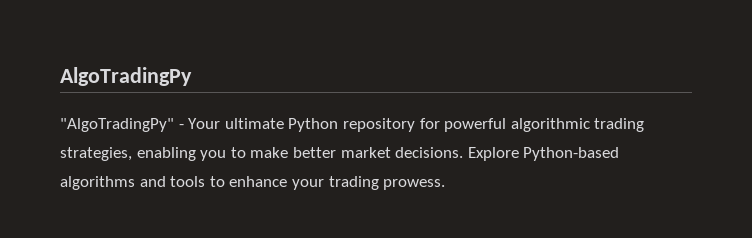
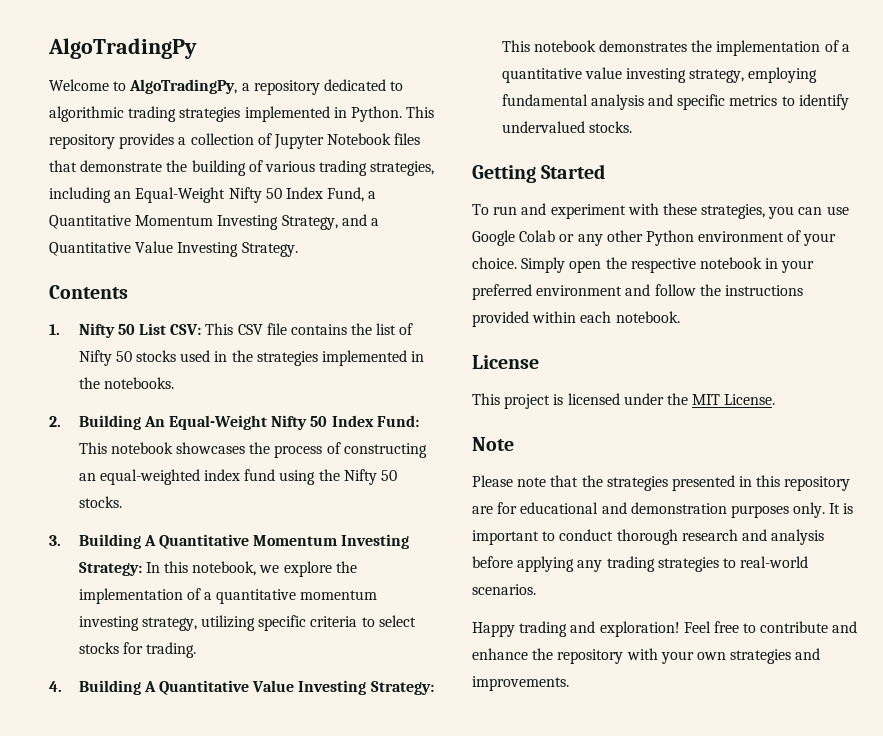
- "AlgoTradingPy" - Your ultimate Python repository for powerful algorithmic trading strategies, enabling you to make better market decisions. Explore Python-based algorithms and tools to enhance your trading prowess.
+ Welcome to AlgoTradingPy, a repository dedicated to algorithmic trading strategies implemented in Python. This repository provides a collection of Jupyter Notebook files that demonstrate the building of various trading strategies, including an Equal-Weight Nifty 50 Index Fund, a Quantitative Momentum Investing Strategy, and a Quantitative Value Investing Strategy.
+ Contents
+ 1. Nifty 50 List CSV: This CSV file contains the list of Nifty 50 stocks used in the strategies implemented in the notebooks.
+ 2. Building An Equal-Weight Nifty 50 Index Fund: This notebook showcases the process of constructing an equal-weighted index fund using the Nifty 50 stocks.
+ 3. Building A Quantitative Momentum Investing Strategy: In this notebook, we explore the implementation of a quantitative momentum investing strategy, utilizing specific criteria to select stocks for trading.
+ 4. Building A Quantitative Value Investing Strategy: This notebook demonstrates the implementation of a quantitative value investing strategy, employing fundamental analysis and specific metrics to identify undervalued stocks.
+ Getting Started
+ To run and experiment with these strategies, you can use Google Colab or any other Python environment of your choice. Simply open the respective notebook in your preferred environment and follow the instructions provided within each notebook.
+ License
+ This project is licensed under the MIT License.
+ Note
+ Please note that the strategies presented in this repository are for educational and demonstration purposes only. It is important to conduct thorough research and analysis before applying any trading strategies to real-world scenarios.
+ Happy trading and exploration! Feel free to contribute and enhance the repository with your own strategies and improvements.

